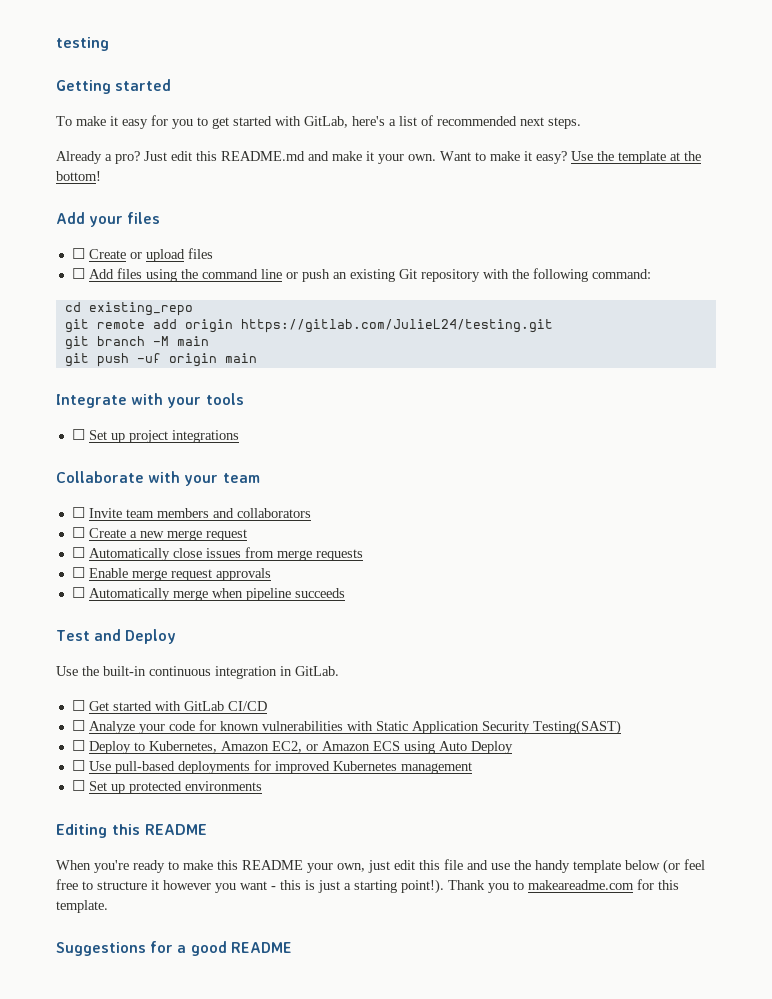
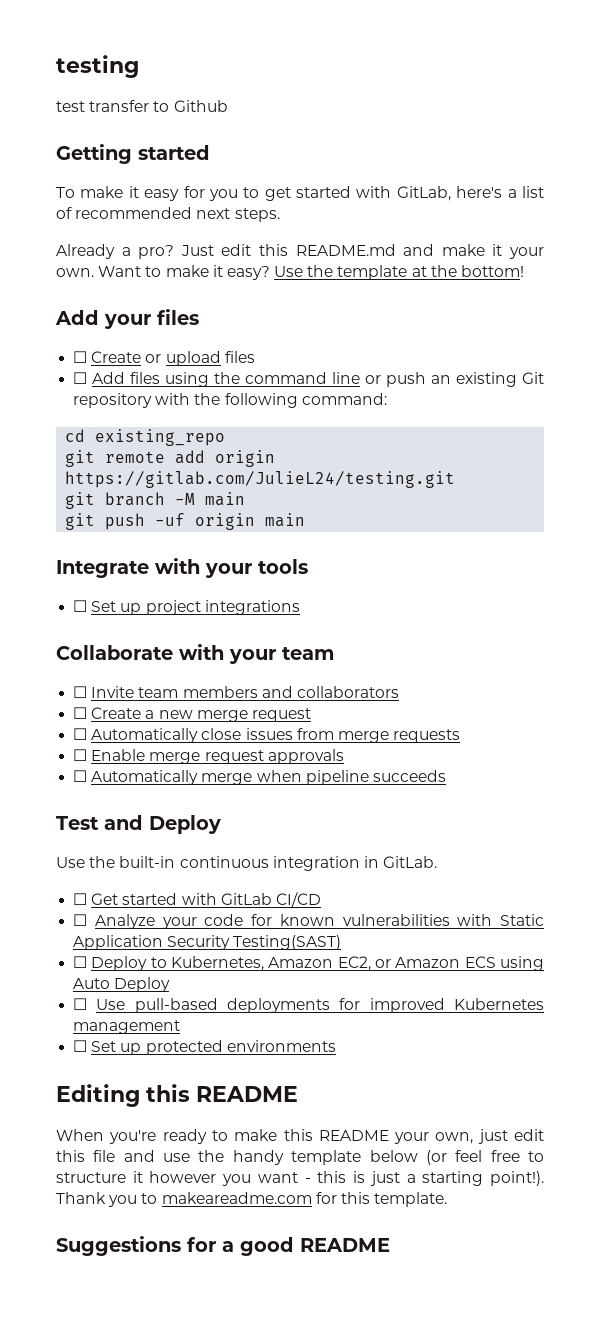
+ test transfer to Github

